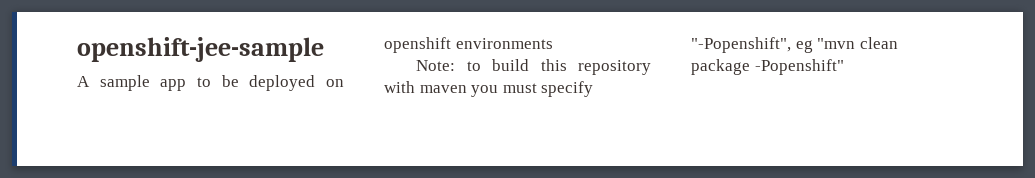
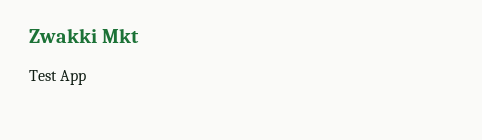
- openshift-jee-sample
- A sample app to be deployed on openshift environments
- Note: to build this repository with maven you must specify "-Popenshift", eg "mvn clean package -Popenshift"
+ Zwakki Mkt
+ Test App

